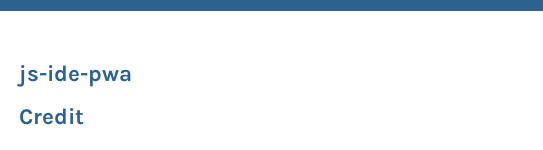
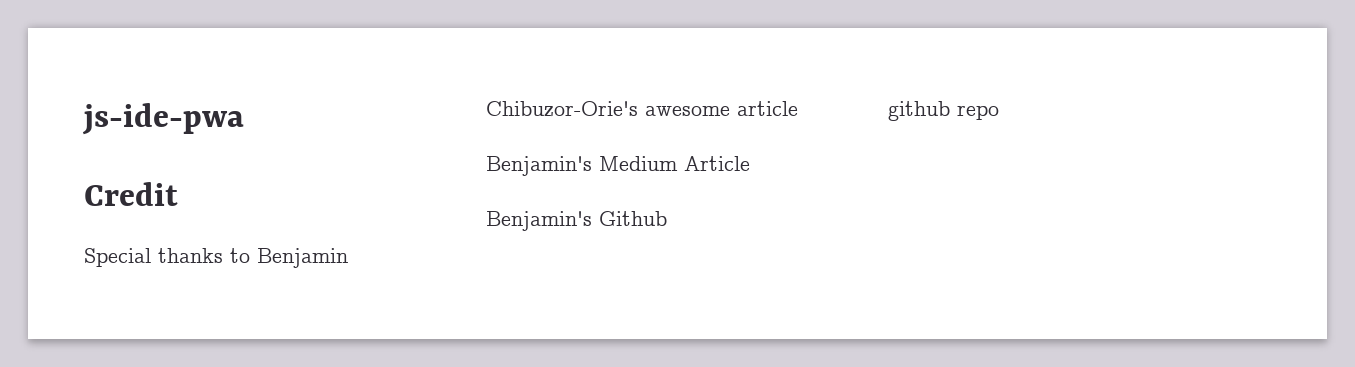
+ Special thanks to Benjamin Chibuzor-Orie's awesome article
+ Benjamin's Medium Article
+ Benjamin's Github
+ github repo

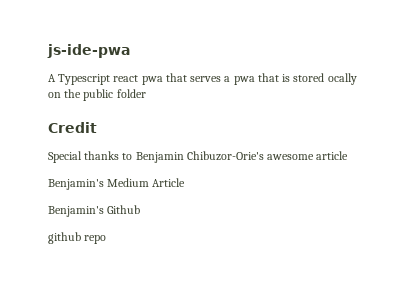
+ A Typescript react pwa that serves a pwa that is stored ocally on the public folder

